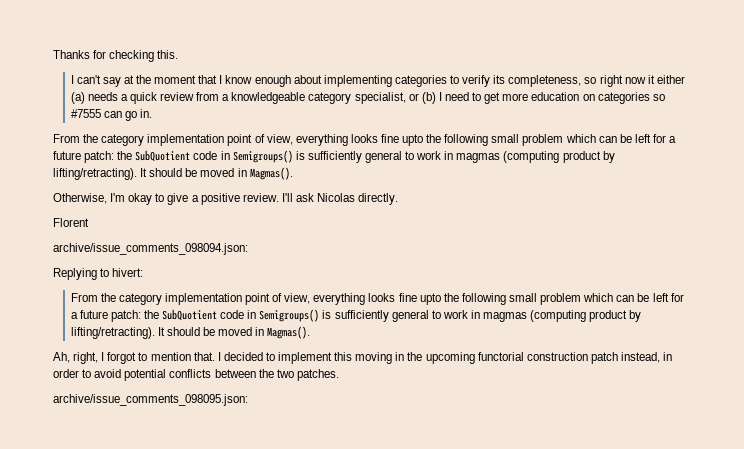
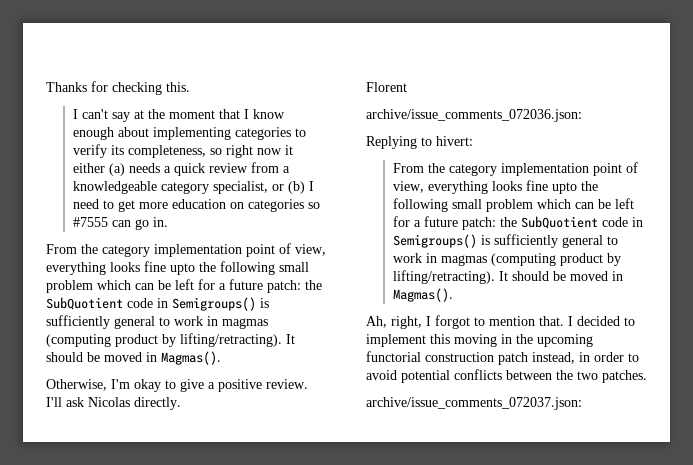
- archive/issue_comments_098094.json:
+ archive/issue_comments_072036.json:
- archive/issue_comments_098095.json:
+ archive/issue_comments_072037.json:

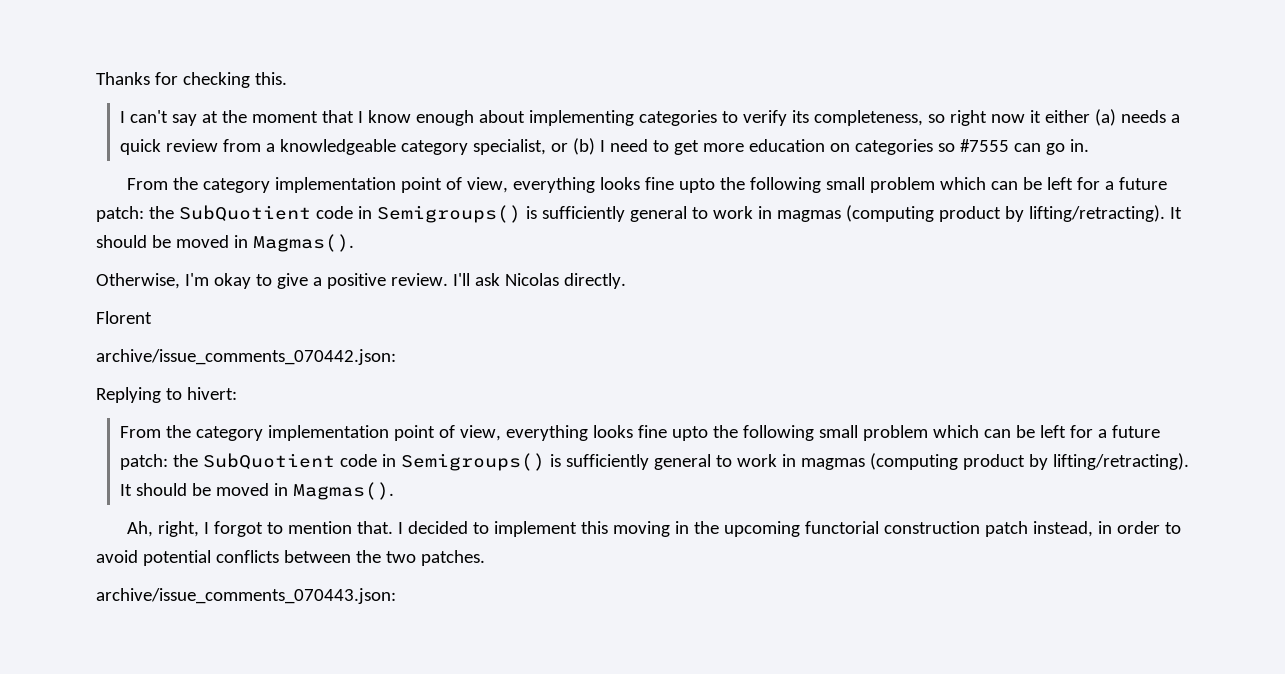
- archive/issue_comments_072036.json:
+ archive/issue_comments_070442.json:
- archive/issue_comments_072037.json:
+ archive/issue_comments_070443.json:

